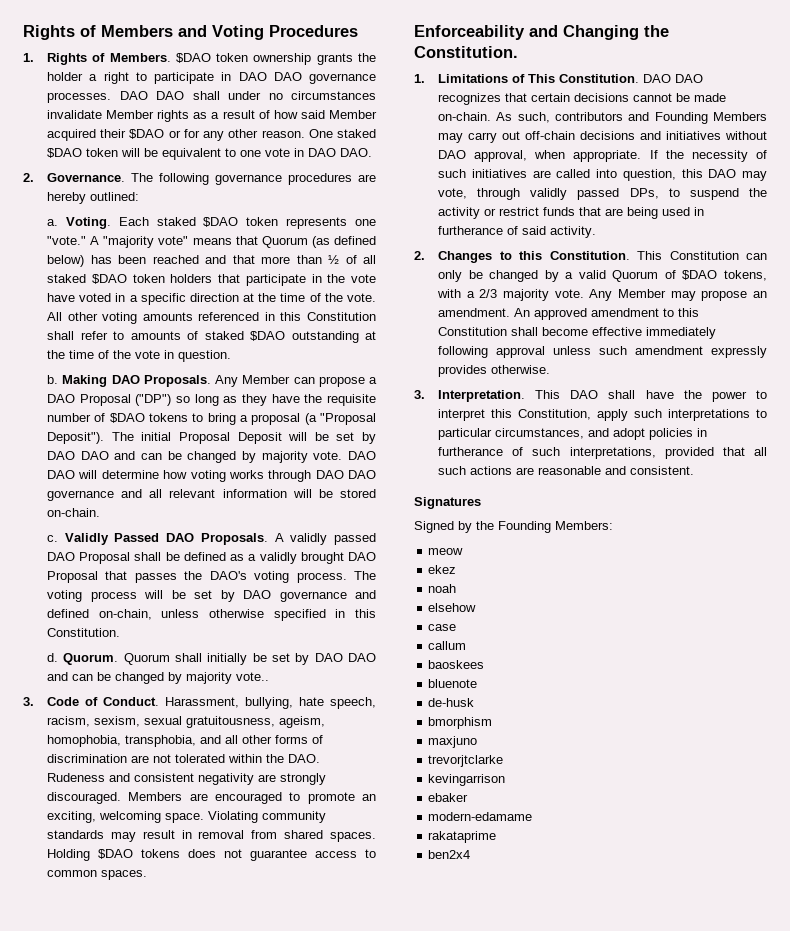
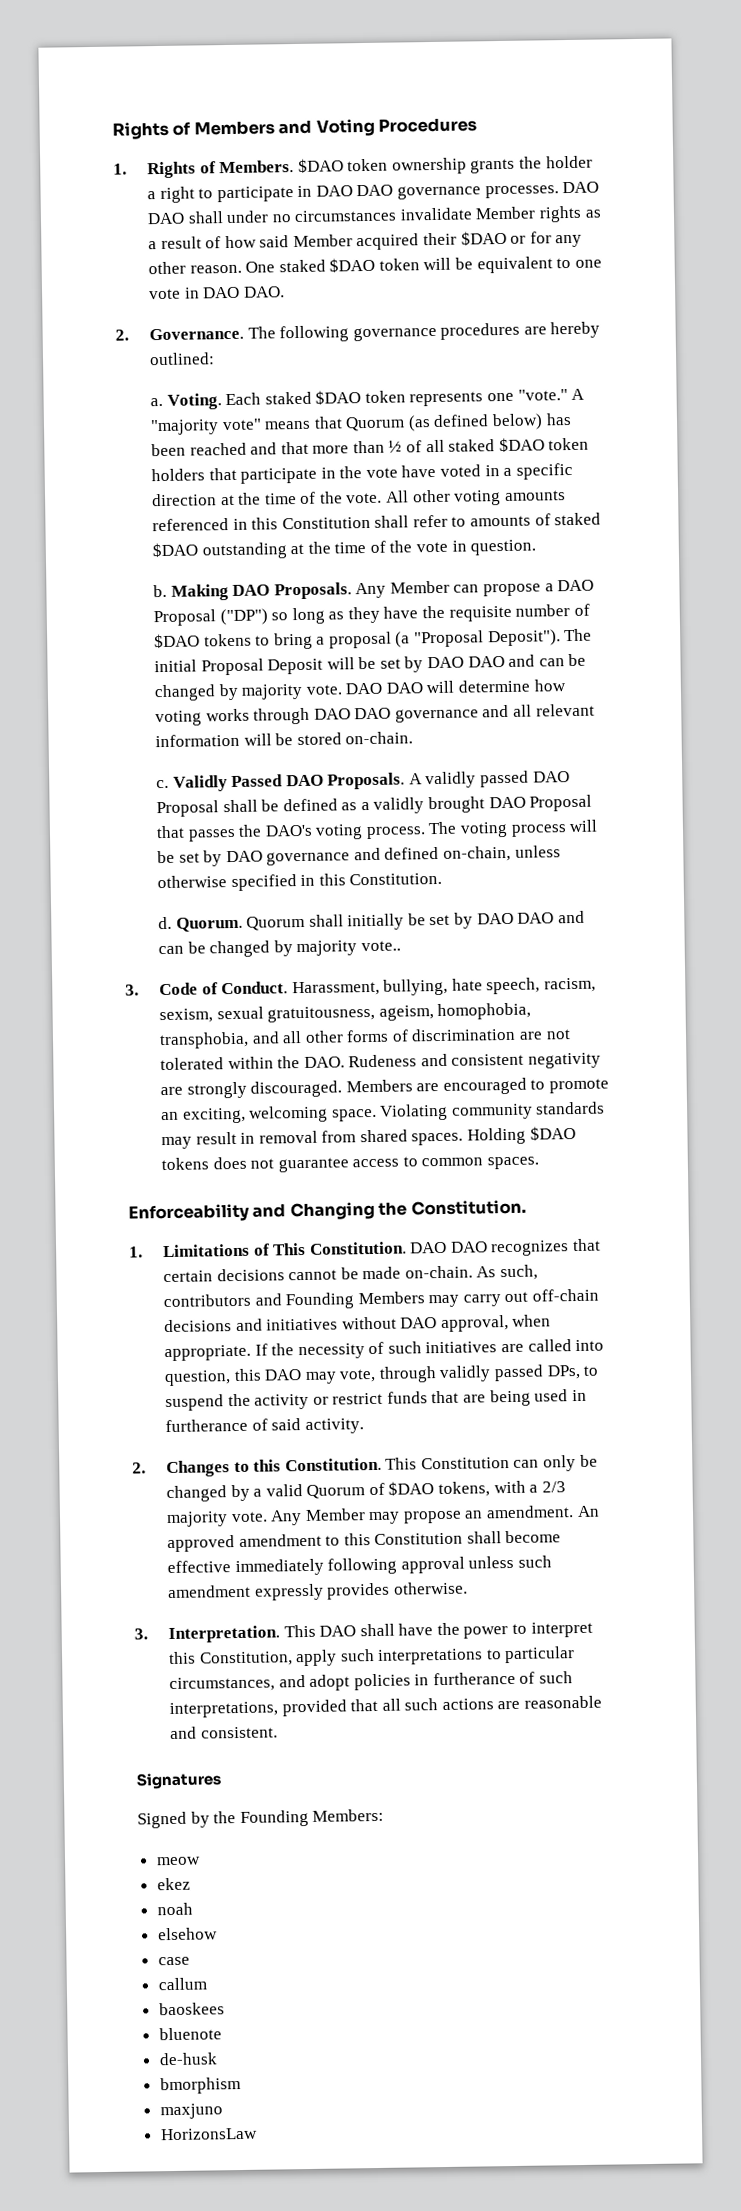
- trevorjtclarke
- kevingarrison
- ebaker
- modern-edamame
- rakataprime
- ben2x4
+ HorizonsLaw

